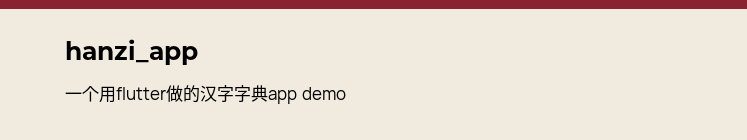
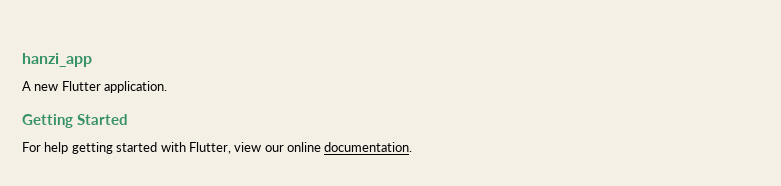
- 一个用flutter做的汉字字典app demo
+ A new Flutter application.
+ Getting Started
+ For help getting started with Flutter, view our online documentation.

